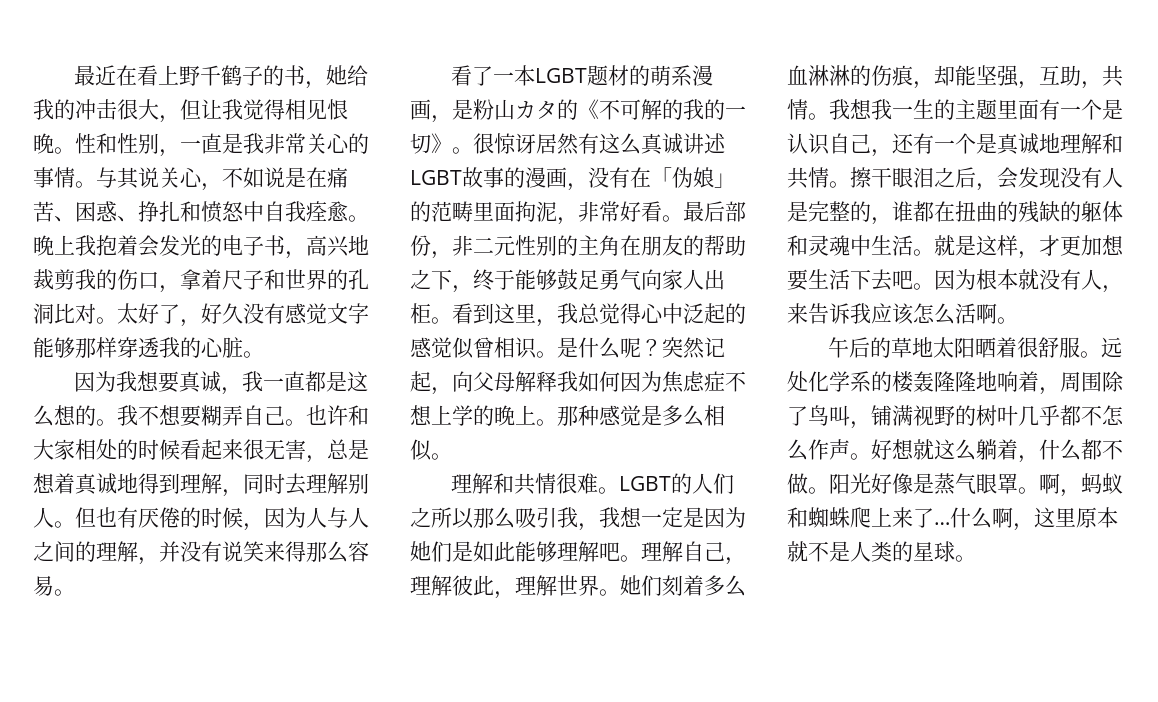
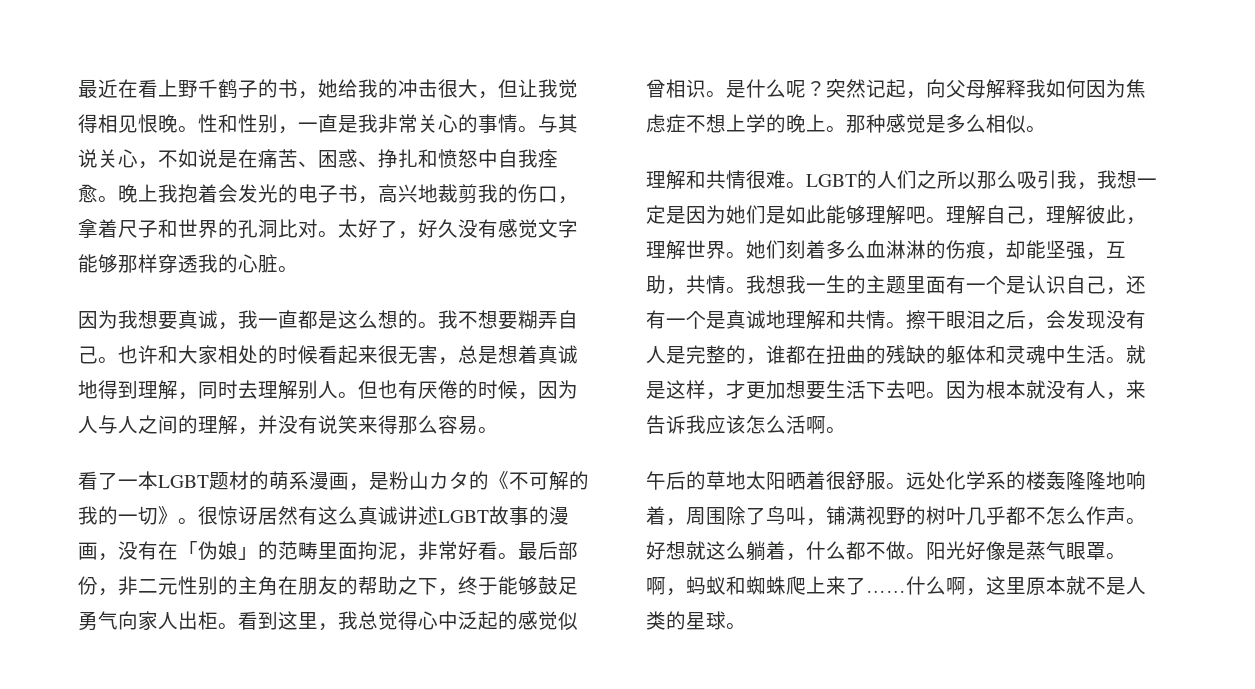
- 啊，蚂蚁和蜘蛛爬上来了…
+ 啊，蚂蚁和蜘蛛爬上来了……

